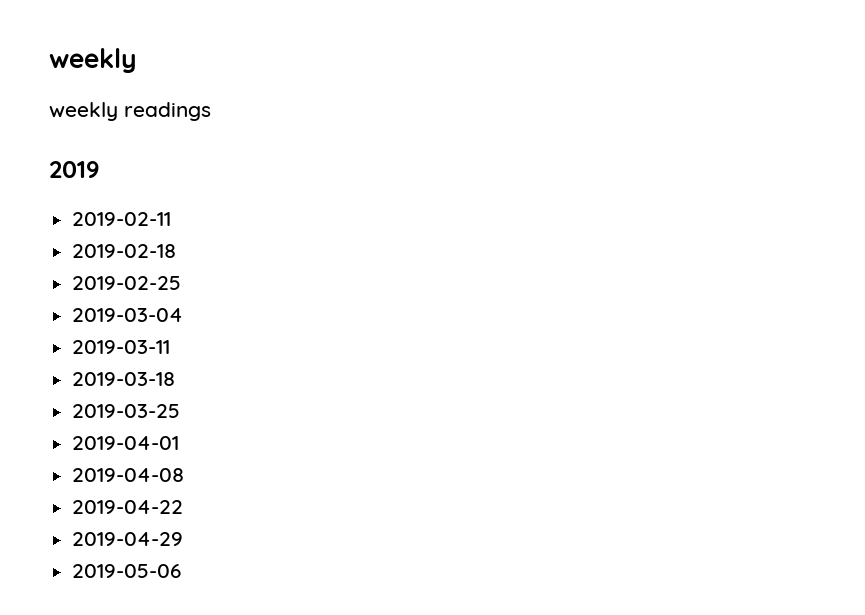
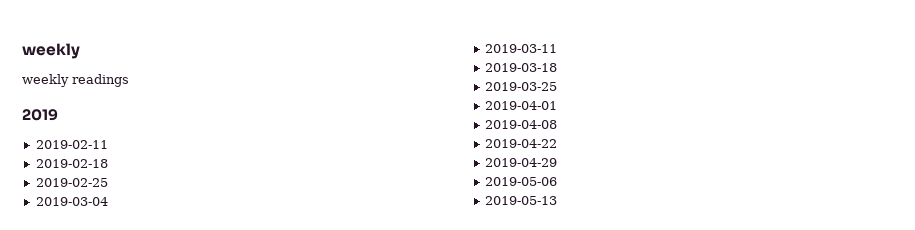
+ 2019-05-13

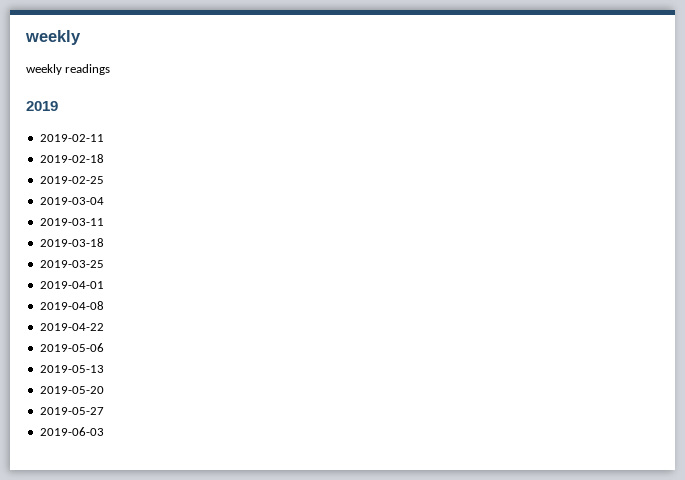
- 2019-04-29
+ 2019-05-20
+ 2019-05-27
+ 2019-06-03

